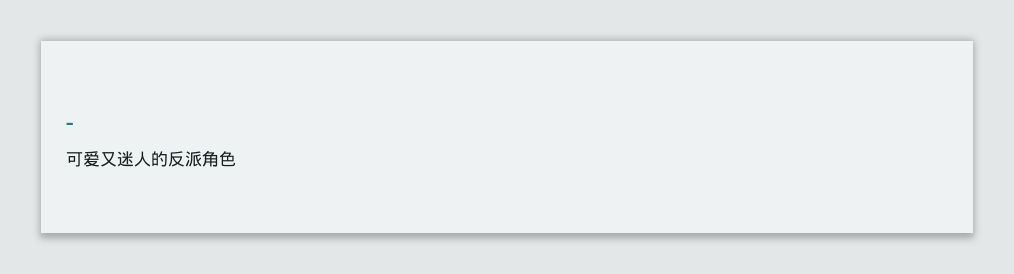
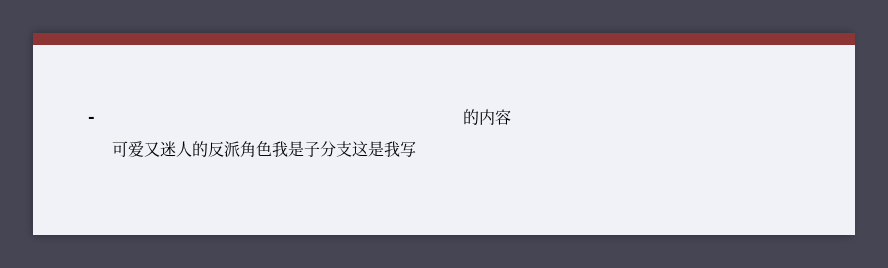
- 可爱又迷人的反派角色
+ 可爱又迷人的反派角色我是子分支这是我写的内容

